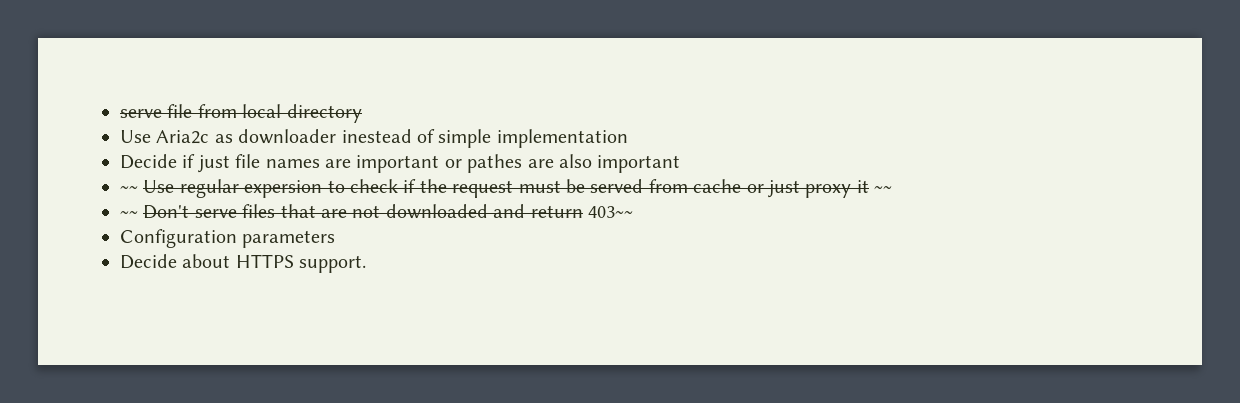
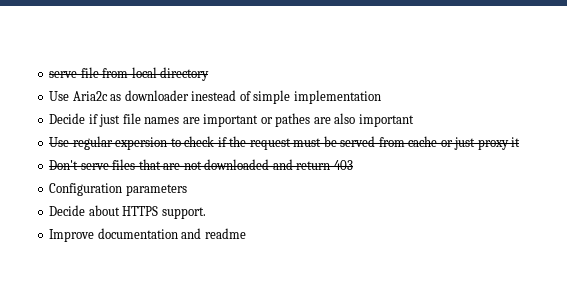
- ~~ Use regular expersion to check if the request must be served from cache or just proxy it ~~
- ~~ Don't serve files that are not downloaded and return 403~~
+ Use regular expersion to check if the request must be served from cache or just proxy it
+ Don't serve files that are not downloaded and return 403
+ Improve documentation and readme

